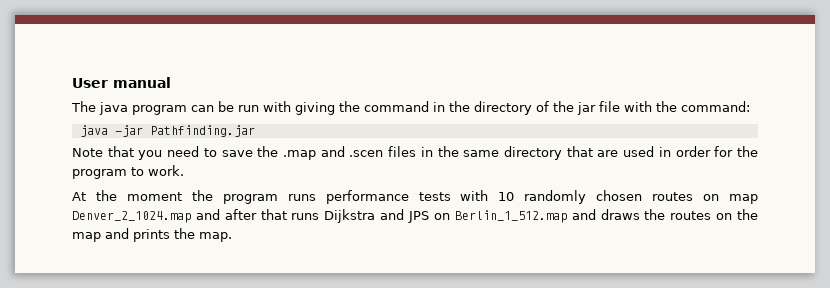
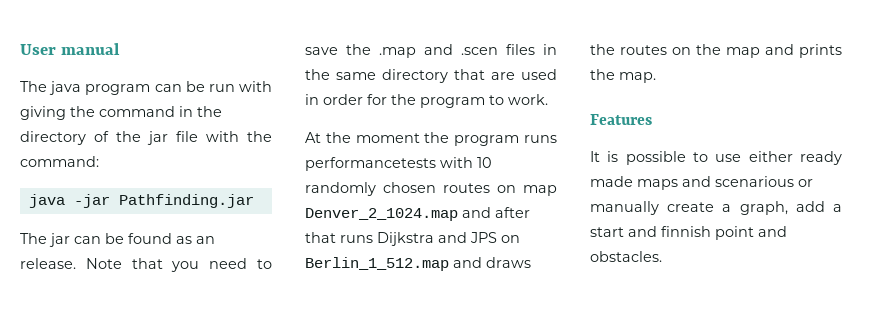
+ The jar can be found as an release.
- At the moment the program runs performance tests with 10 randomly chosen routes on map Denver_2_1024.map and after that runs Dijkstra and JPS on Berlin_1_512.map and draws the routes on the map and prints the map.
+ At the moment the program runs performancetests with 10 randomly chosen routes on map Denver_2_1024.map and after that runs Dijkstra and JPS on Berlin_1_512.map and draws the routes on the map and prints the map.
+ Features
+ It is possible to use either ready made maps and scenarious or manually create a graph, add a start and finnish point and obstacles.

